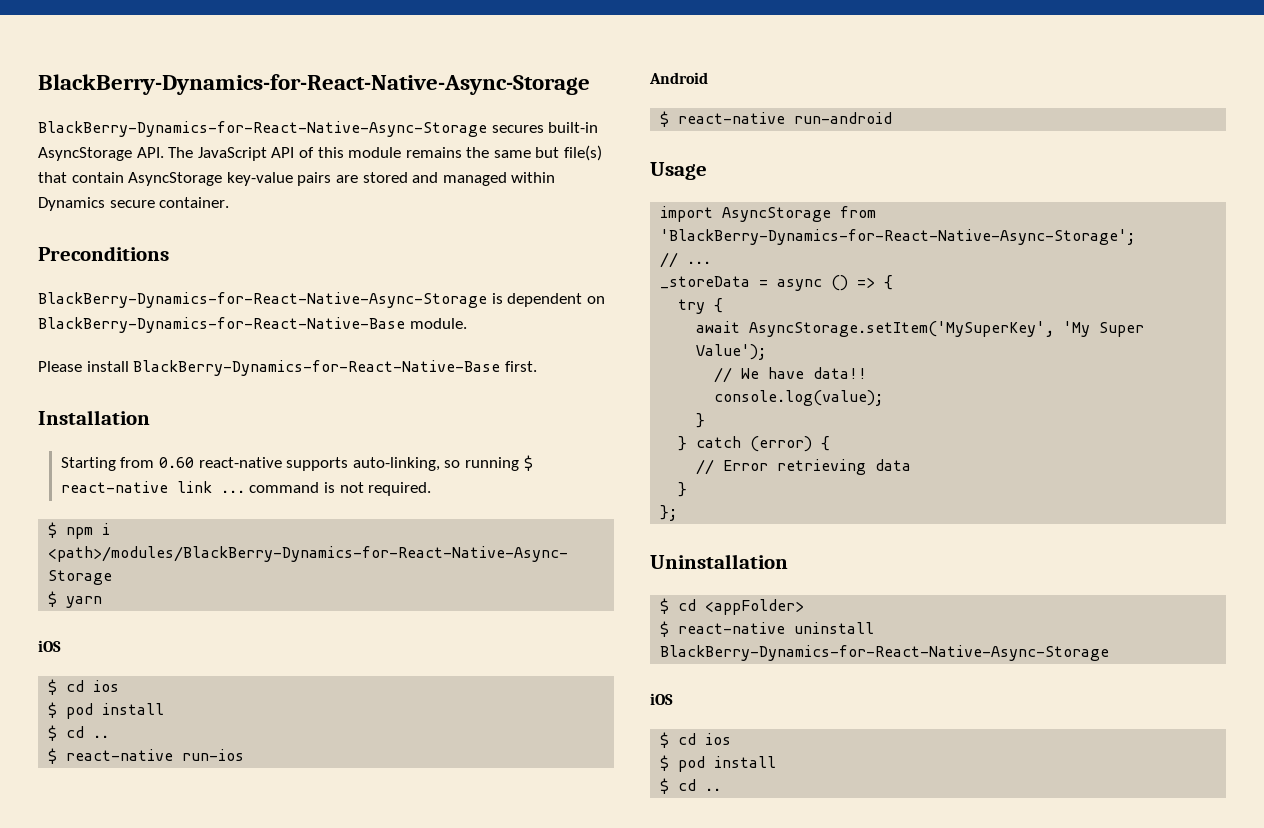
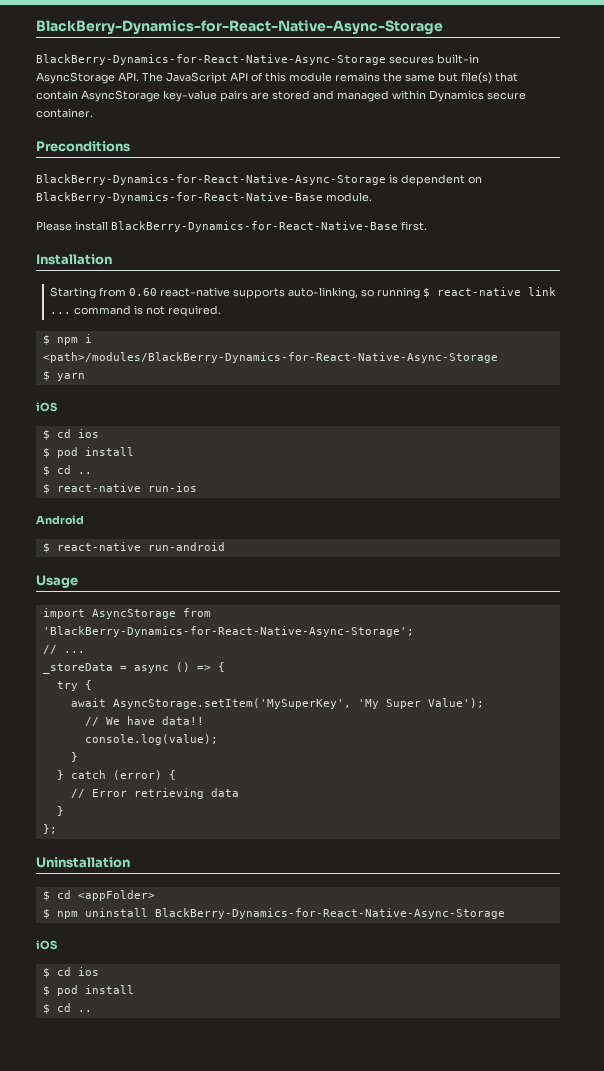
- $ react-native uninstall BlackBerry-Dynamics-for-React-Native-Async-Storage
+ $ npm uninstall BlackBerry-Dynamics-for-React-Native-Async-Storage

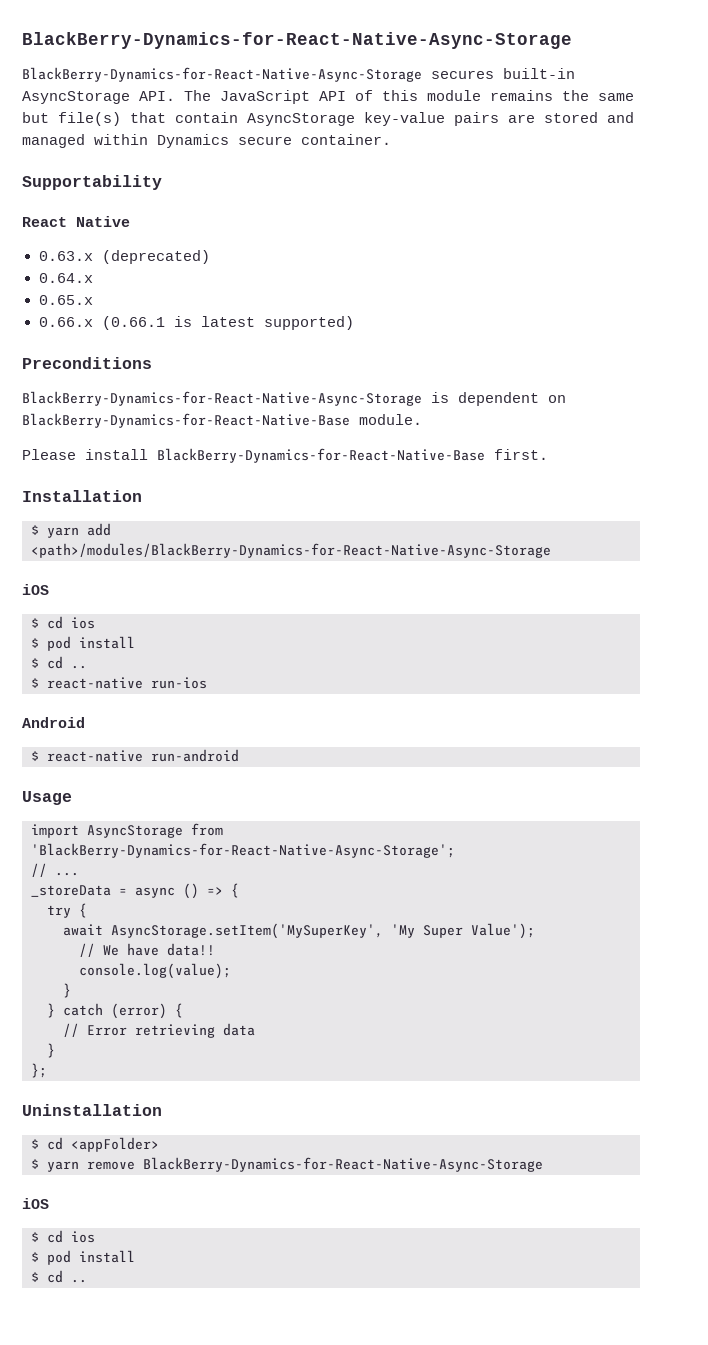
+ Supportability
+ React Native
+ 0.63.x (deprecated)
+ 0.64.x
+ 0.65.x
+ 0.66.x (0.66.1 is latest supported)
- Starting from 0.60 react-native supports auto-linking, so running $ react-native link ... command is not required.
- $ npm i <path>/modules/BlackBerry-Dynamics-for-React-Native-Async-Storage
- $ yarn
+ $ yarn add <path>/modules/BlackBerry-Dynamics-for-React-Native-Async-Storage
- $ npm uninstall BlackBerry-Dynamics-for-React-Native-Async-Storage
+ $ yarn remove BlackBerry-Dynamics-for-React-Native-Async-Storage

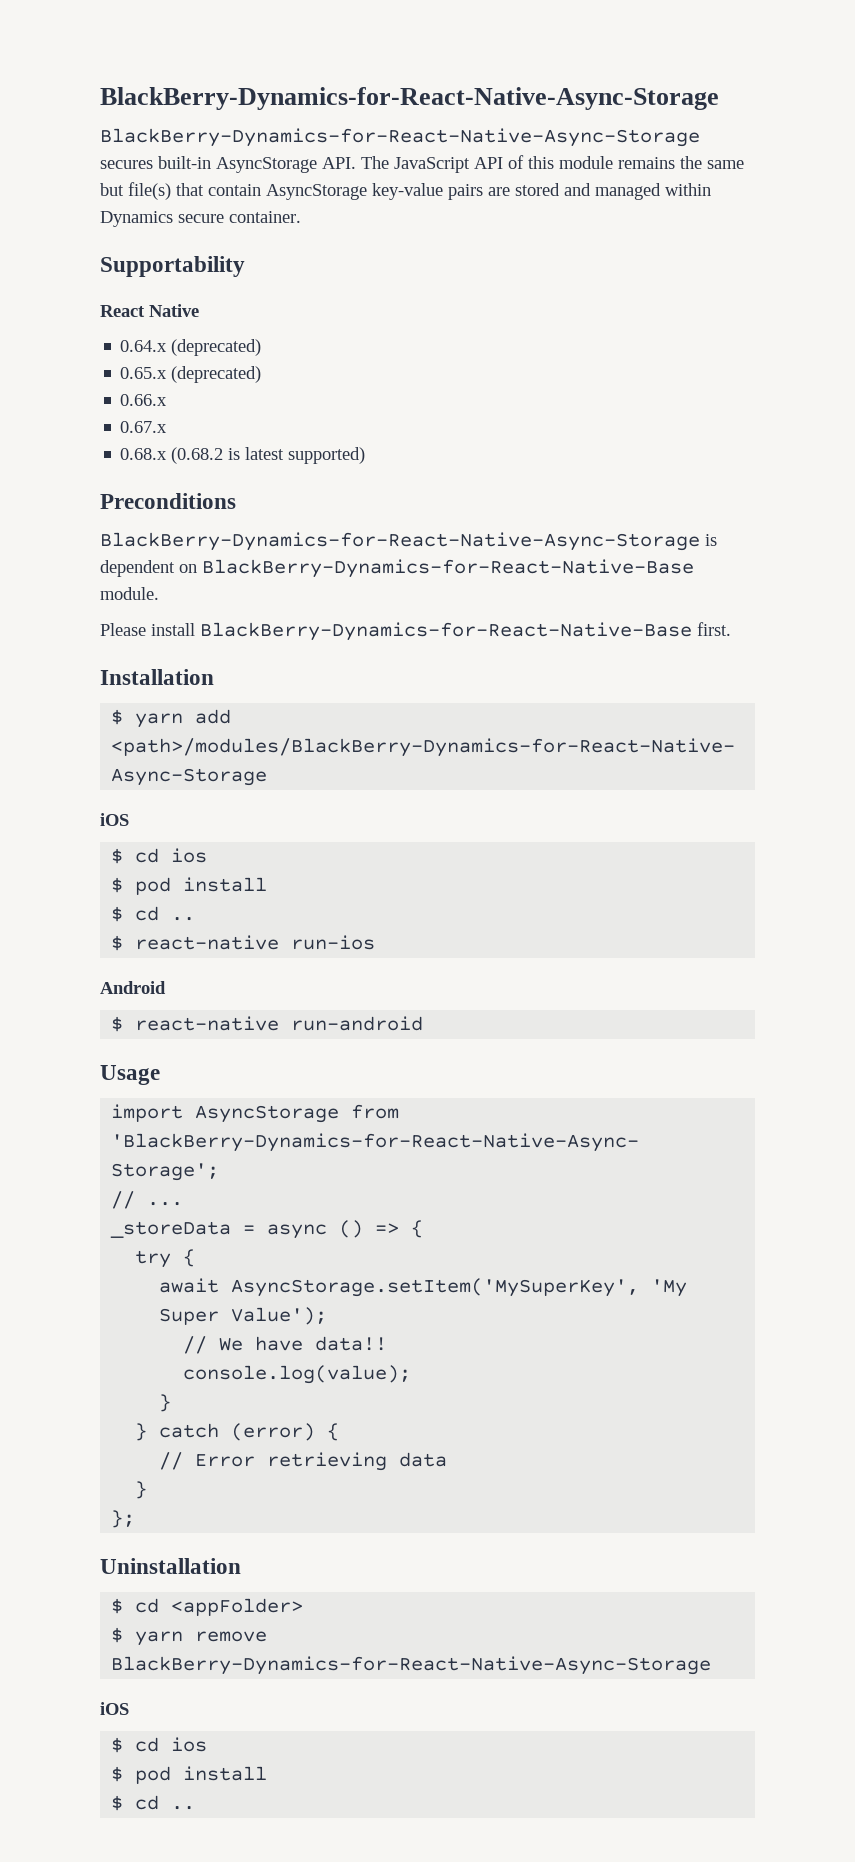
- 0.63.x (deprecated)
- 0.64.x
+ 0.64.x (deprecated)
- 0.65.x
+ 0.65.x (deprecated)
- 0.66.x (0.66.1 is latest supported)
+ 0.66.x
+ 0.67.x
+ 0.68.x (0.68.2 is latest supported)

